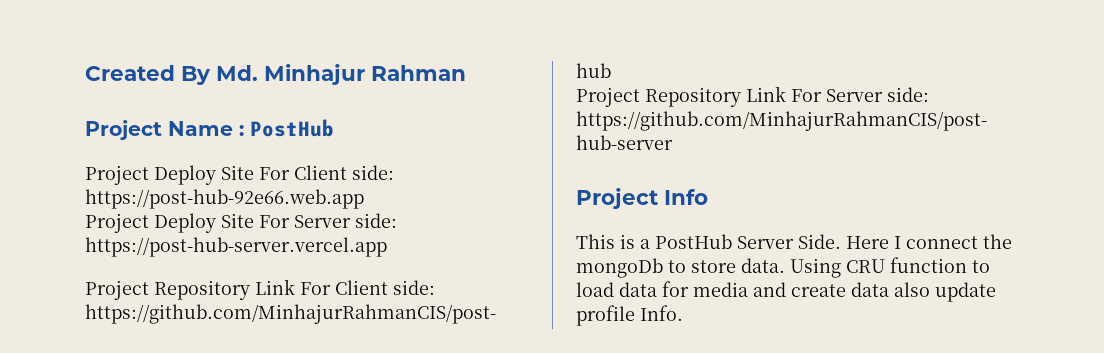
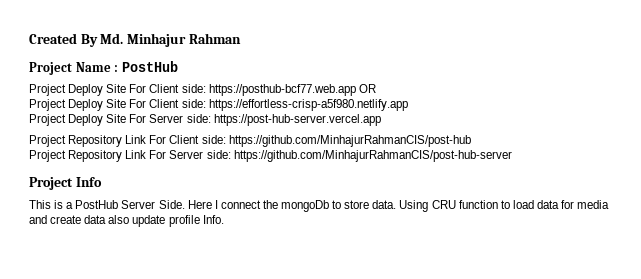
- Project Deploy Site For Client side: https://post-hub-92e66.web.app
+ Project Deploy Site For Client side: https://posthub-bcf77.web.app OR
+ Project Deploy Site For Client side: https://effortless-crisp-a5f980.netlify.app

